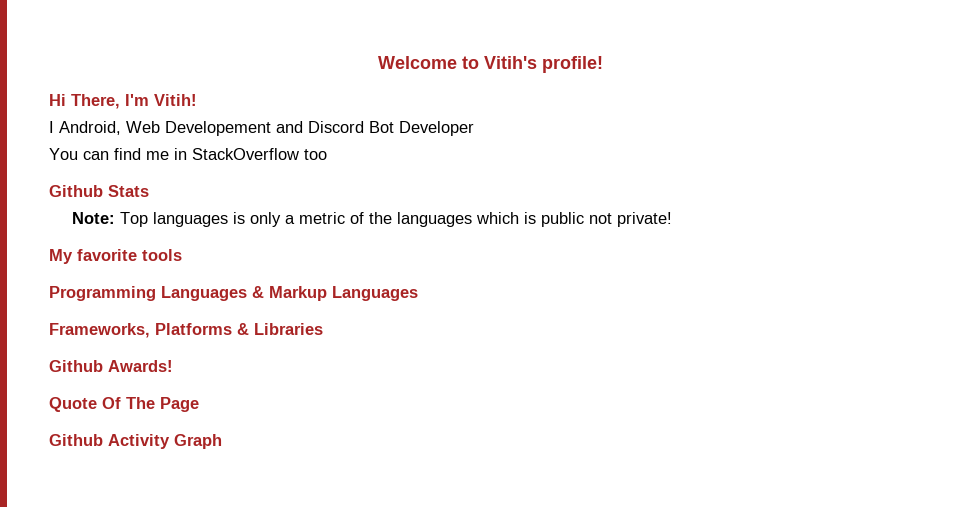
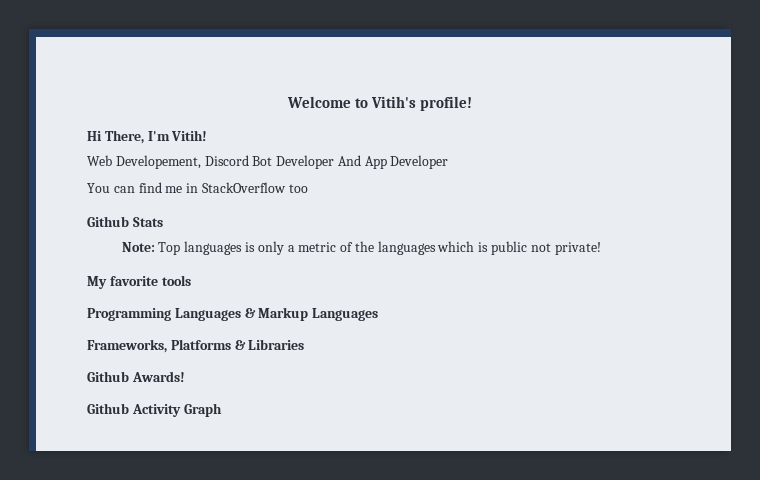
- I Android, Web Developement and Discord Bot Developer
+ Web Developement, Discord Bot Developer And App Developer
- Quote Of The Page

